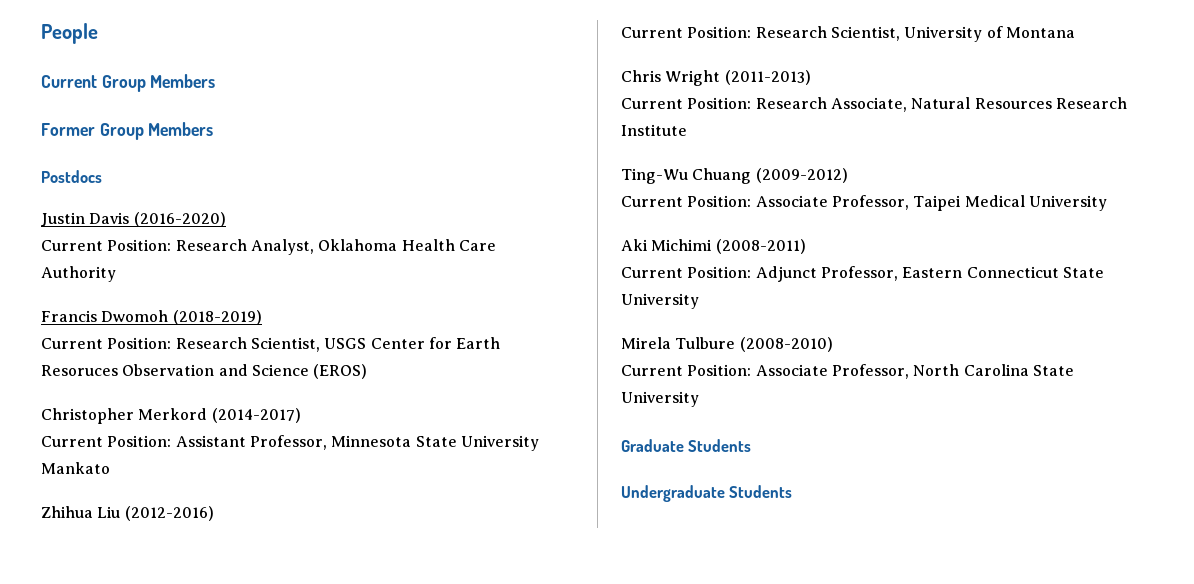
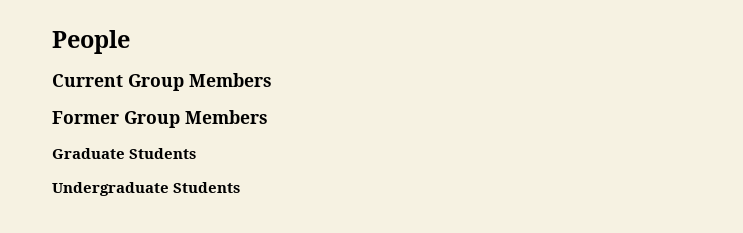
- Postdocs
- Justin Davis (2016-2020)
- Current Position: Research Analyst, Oklahoma Health Care Authority
- Francis Dwomoh (2018-2019)
- Current Position: Research Scientist, USGS Center for Earth Resoruces Observation and Science (EROS)
- Christopher Merkord (2014-2017)
- Current Position: Assistant Professor, Minnesota State University Mankato
- Zhihua Liu (2012-2016)
- Current Position: Research Scientist, University of Montana
- Chris Wright (2011-2013)
- Current Position: Research Associate, Natural Resources Research Institute
- Ting-Wu Chuang (2009-2012)
- Current Position: Associate Professor, Taipei Medical University
- Aki Michimi (2008-2011)
- Current Position: Adjunct Professor, Eastern Connecticut State University
- Mirela Tulbure (2008-2010)
- Current Position: Associate Professor, North Carolina State University

